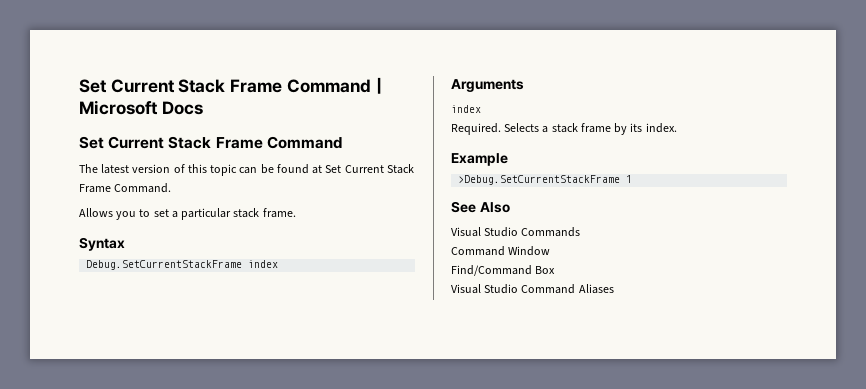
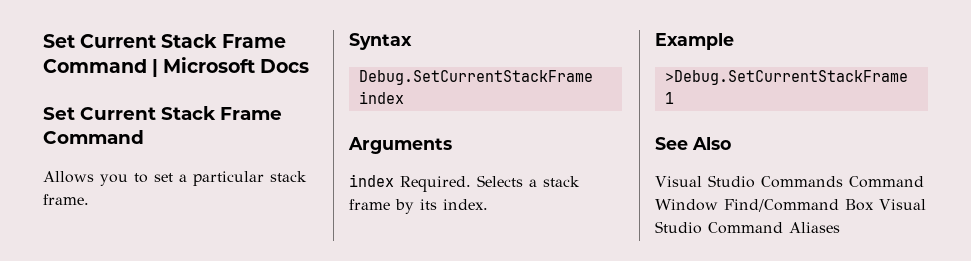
- The latest version of this topic can be found at Set Current Stack Frame Command.
  Arguments
- index
- Required.
+ index Required.
- Visual Studio Commands
- Command Window
- Find/Command Box
- Visual Studio Command Aliases
+ Visual Studio Commands Command Window Find/Command Box Visual Studio Command Aliases

